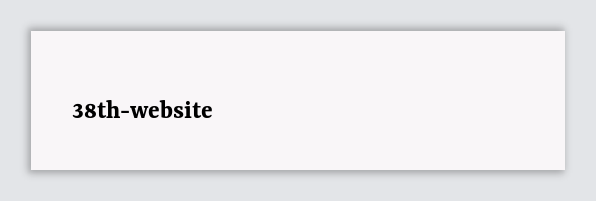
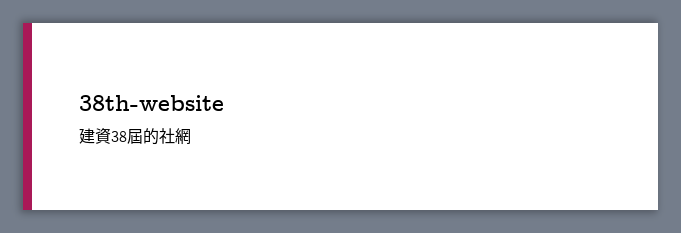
+ 建資38屆的社網

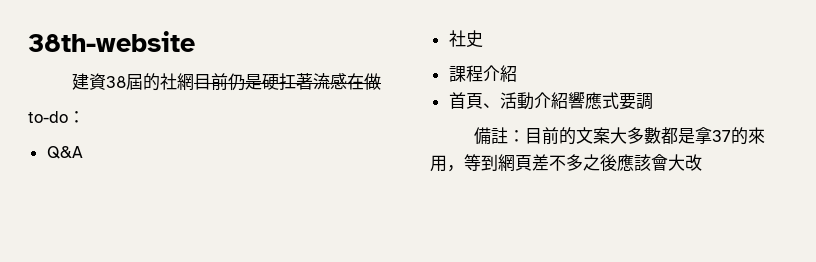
- 建資38屆的社網
+ 建資38屆的社網目前仍是硬扛著流感在做
+ to-do：
+ Q&A
+ 社史
+ 課程介紹
+ 首頁、活動介紹響應式要調
+ 備註：目前的文案大多數都是拿37的來用，等到網頁差不多之後應該會大改

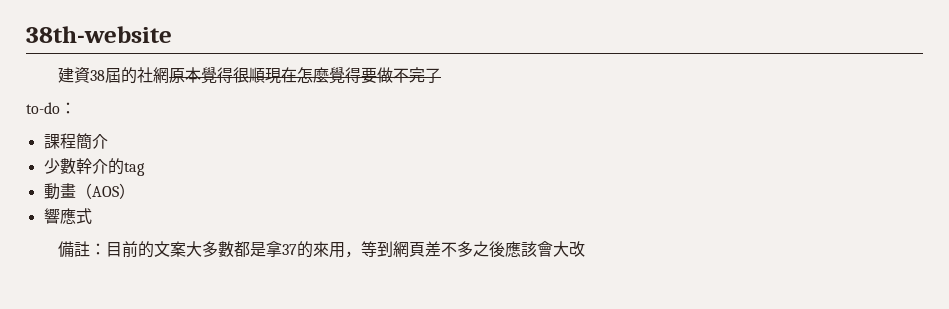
- 建資38屆的社網目前仍是硬扛著流感在做
+ 建資38屆的社網原本覺得很順現在怎麼覺得要做不完了
- Q&A
- 社史
- 課程介紹
- 首頁、活動介紹響應式要調
+ 課程簡介
+ 少數幹介的tag
+ 動畫（AOS）
+ 響應式

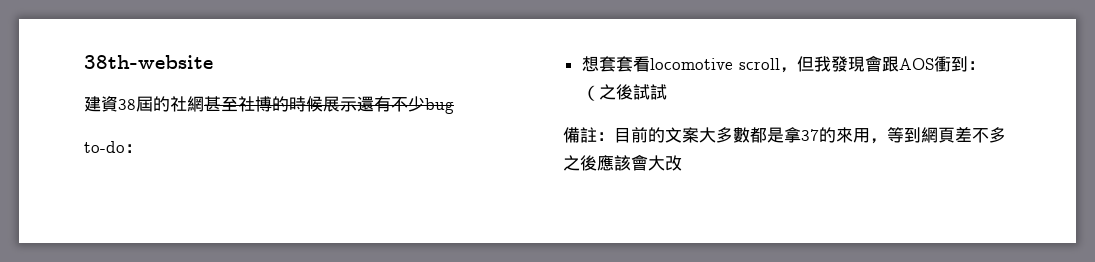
- 建資38屆的社網原本覺得很順現在怎麼覺得要做不完了
+ 建資38屆的社網甚至社博的時候展示還有不少bug
  to-do：
- 課程簡介
- 少數幹介的tag
- 動畫（AOS）
- 響應式
+ 想套套看locomotive scroll，但我發現會跟AOS衝到：（之後試試

